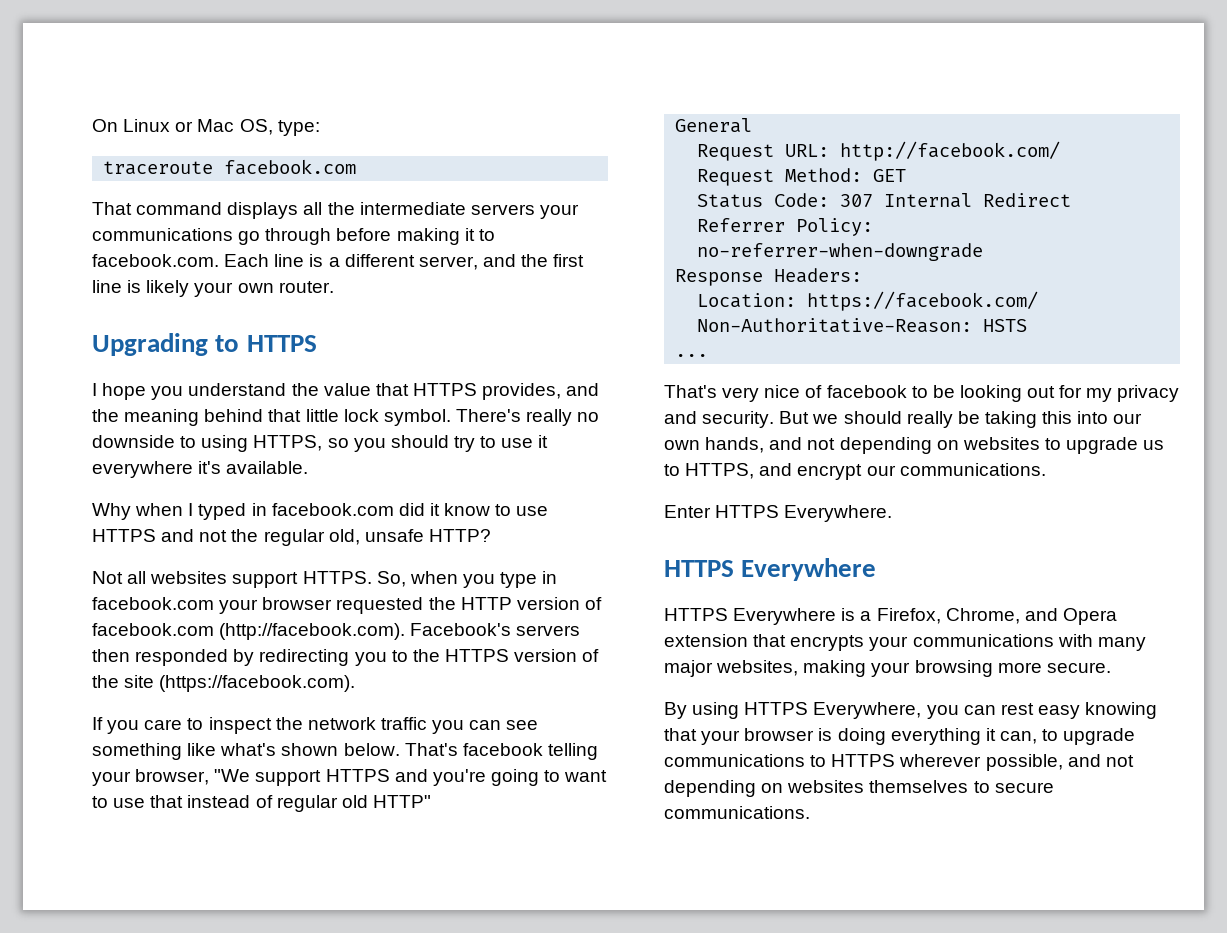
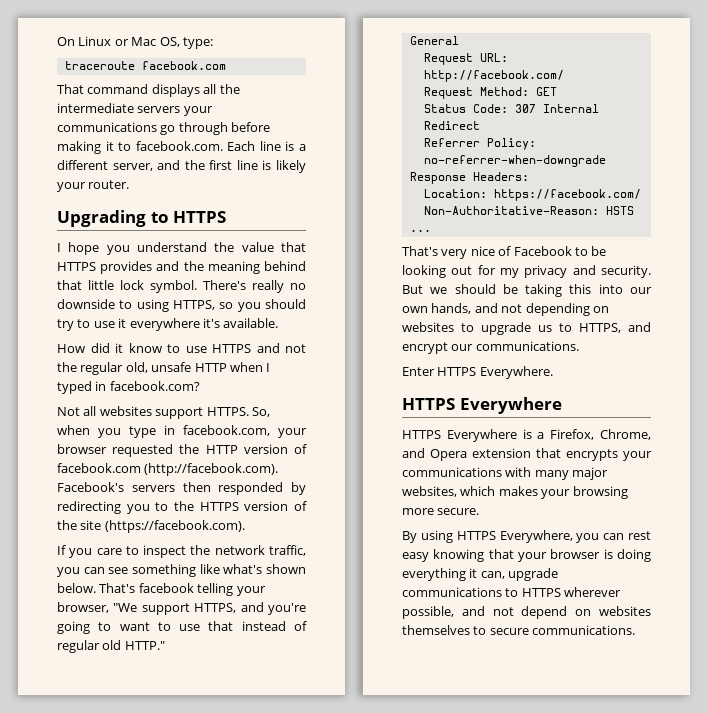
- That command displays all the intermediate servers your communications go through before making it to facebook.com. Each line is a different server, and the first line is likely your own router.
+ That command displays all the intermediate servers your communications go through before making it to facebook.com. Each line is a different server, and the first line is likely your router.
- I hope you understand the value that HTTPS provides, and the meaning behind that little lock symbol.
+ I hope you understand the value that HTTPS provides and the meaning behind that little lock symbol.
- Why when I typed in facebook.com did it know to use HTTPS and not the regular old, unsafe HTTP?
+ How did it know to use HTTPS and not the regular old, unsafe HTTP when I typed in facebook.com?
- So, when you type in facebook.com your browser requested the HTTP version of facebook.com (http://facebook.com). Facebook's servers then responded by redirecting you to the HTTPS version of the site (https://facebook.com).
+ So, when you type in facebook.com, your browser requested the HTTP version of facebook.com (http://facebook.com). Facebook's servers then responded by redirecting you to the HTTPS version of the site (https://facebook.com).
- If you care to inspect the network traffic you can see something like what's shown below.
+ If you care to inspect the network traffic, you can see something like what's shown below.
- That's facebook telling your browser, "We support HTTPS and you're going to want to use that instead of regular old HTTP"
+ That's facebook telling your browser, "We support HTTPS, and you're going to want to use that instead of regular old HTTP."
- That's very nice of facebook to be looking out for my privacy and security.
+ That's very nice of Facebook to be looking out for my privacy and security.
- But we should really be taking this into our own hands, and not depending on websites to upgrade us to HTTPS, and encrypt our communications.
+ But we should be taking this into our own hands, and not depending on websites to upgrade us to HTTPS, and encrypt our communications.
- HTTPS Everywhere is a Firefox, Chrome, and Opera extension that encrypts your communications with many major websites, making your browsing more secure.
+ HTTPS Everywhere is a Firefox, Chrome, and Opera extension that encrypts your communications with many major websites, which makes your browsing more secure.
- By using HTTPS Everywhere, you can rest easy knowing that your browser is doing everything it can, to upgrade communications to HTTPS wherever possible, and not depending on websites themselves to secure communications.
+ By using HTTPS Everywhere, you can rest easy knowing that your browser is doing everything it can, upgrade communications to HTTPS wherever possible, and not depend on websites themselves to secure communications.

